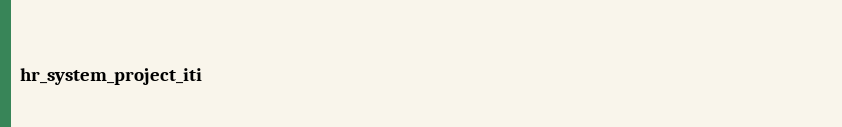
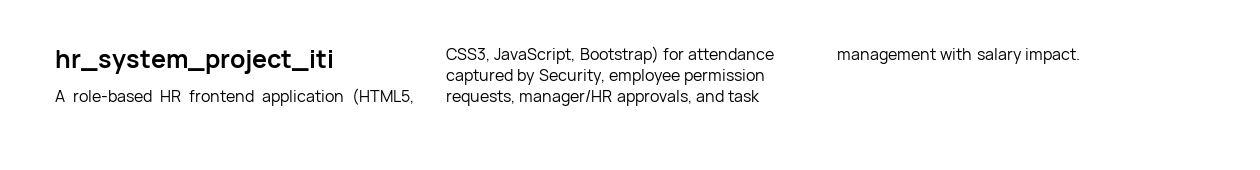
+ A role‑based HR frontend application (HTML5, CSS3, JavaScript, Bootstrap) for attendance captured by Security, employee permission requests, manager/HR approvals, and task management with salary impact.

